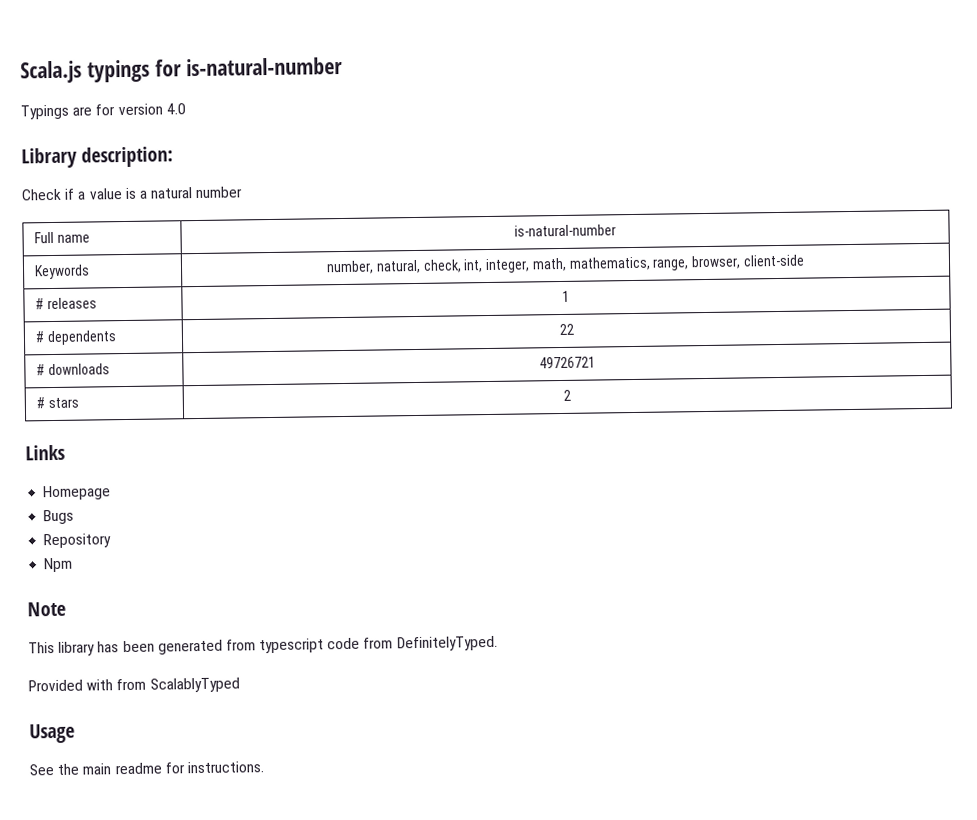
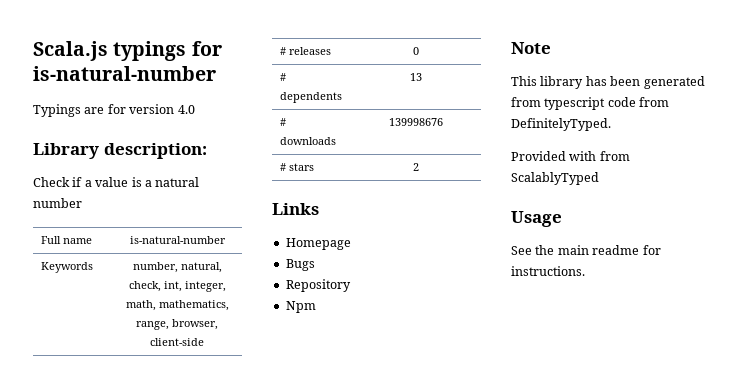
- # releases | 1
+ # releases | 0
- # dependents | 22
+ # dependents | 13
- # downloads | 49726721
+ # downloads | 139998676

